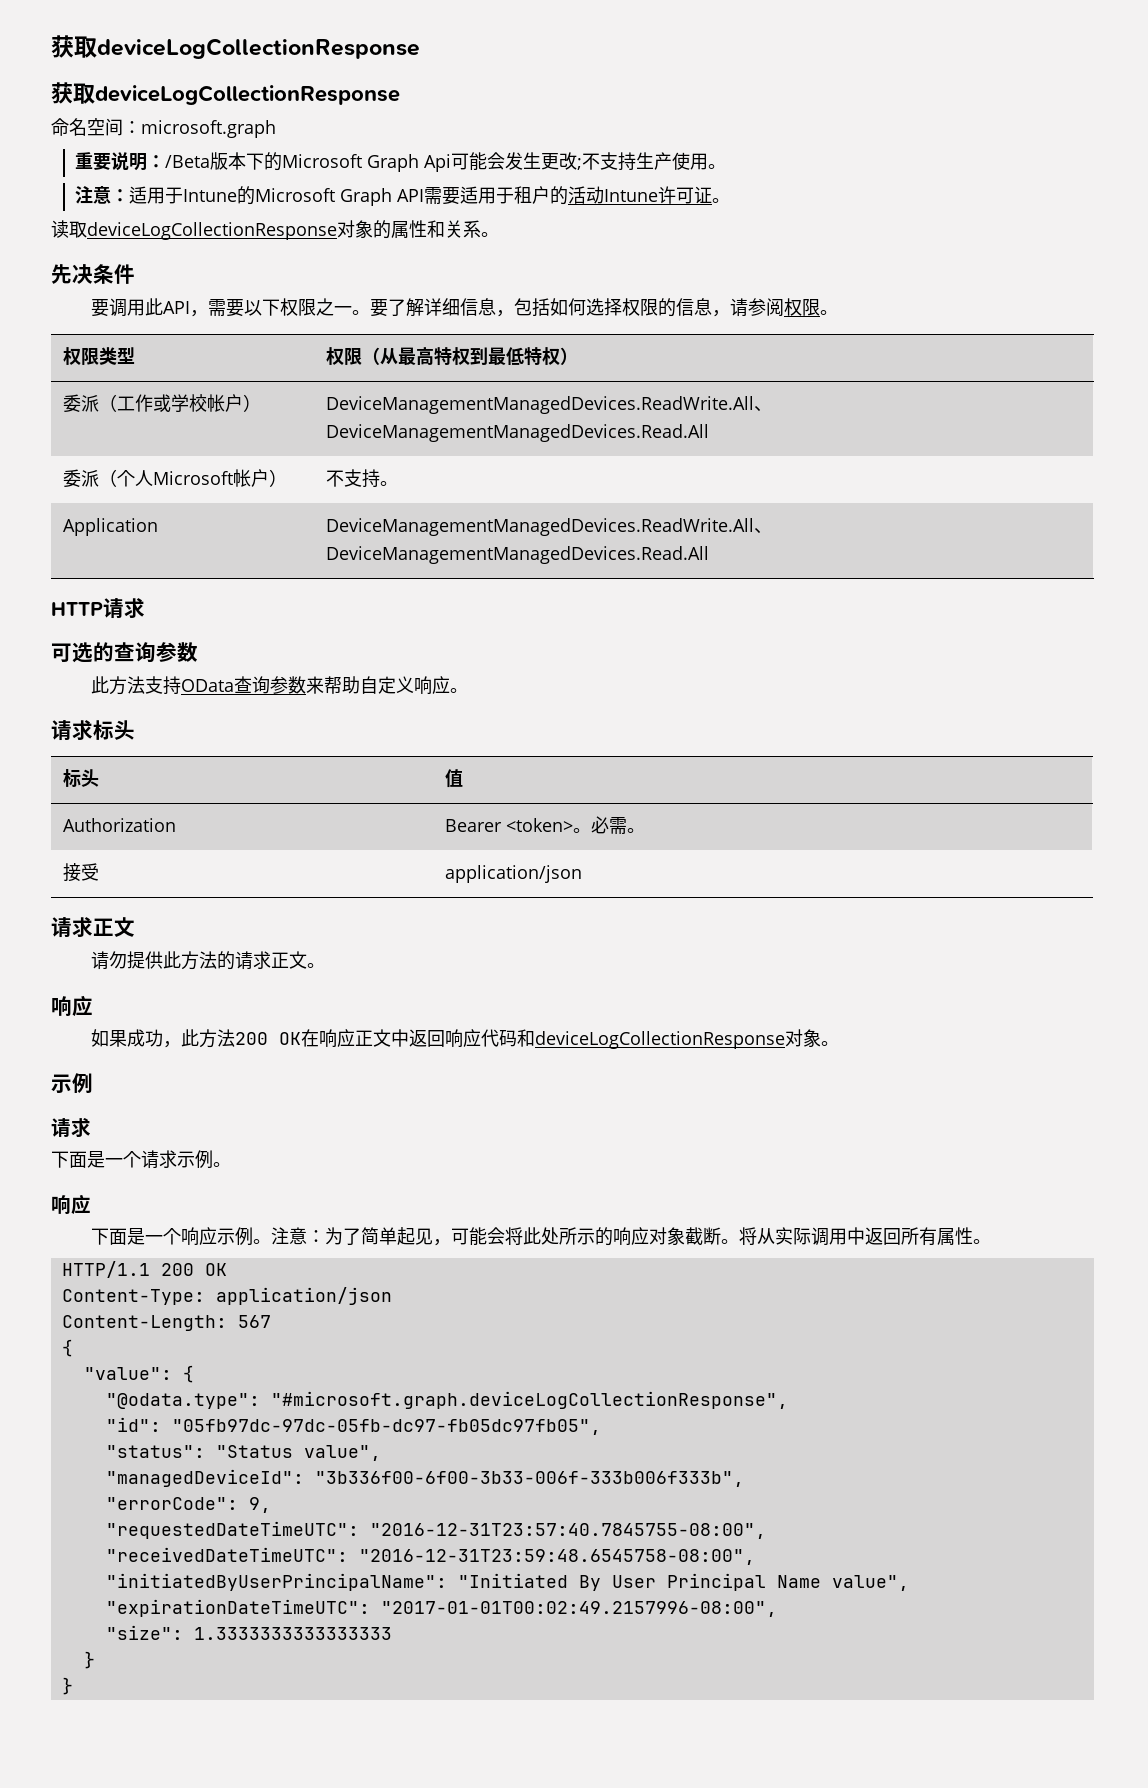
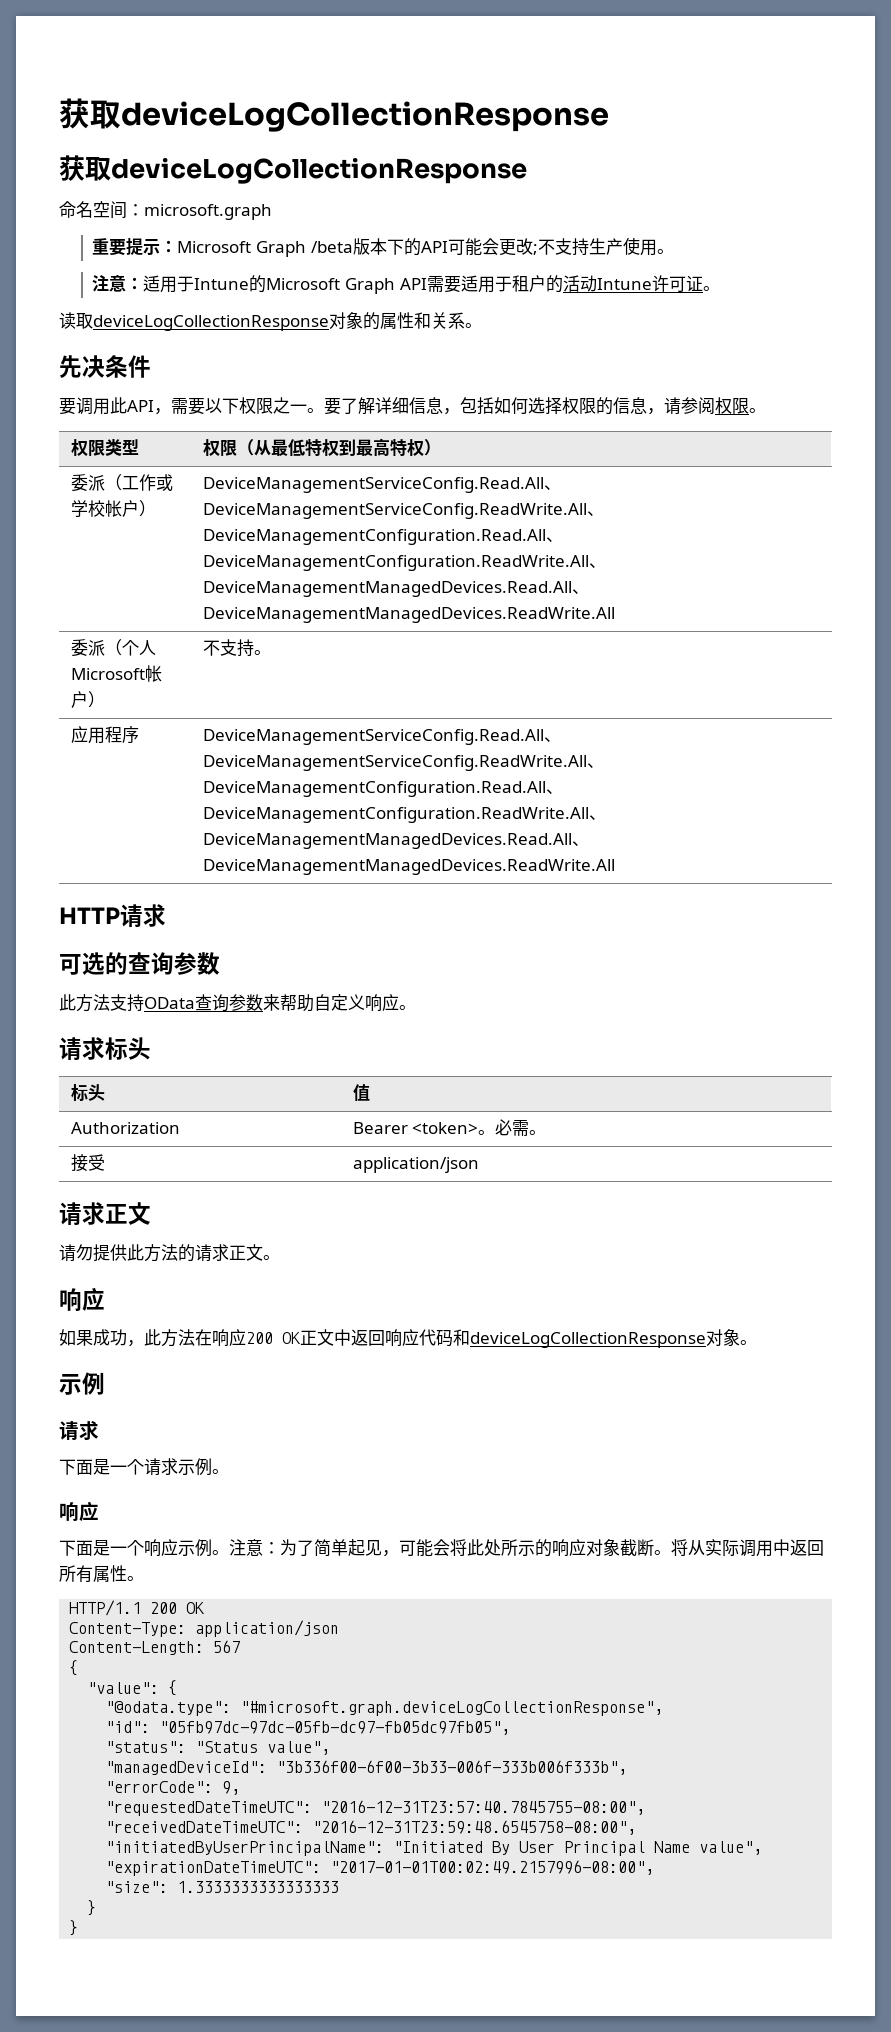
- 重要说明：/Beta版本下的Microsoft Graph Api可能会发生更改;不支持生产使用。
+ 重要提示：Microsoft Graph /beta版本下的API可能会更改;不支持生产使用。
- 权限类型 | 权限（从最高特权到最低特权）
+ 权限类型 | 权限（从最低特权到最高特权）
- 委派（工作或学校帐户） | DeviceManagementManagedDevices.ReadWrite.All、DeviceManagementManagedDevices.Read.All
+ 委派（工作或学校帐户） | DeviceManagementServiceConfig.Read.All、DeviceManagementServiceConfig.ReadWrite.All、DeviceManagementConfiguration.Read.All、DeviceManagementConfiguration.ReadWrite.All、DeviceManagementManagedDevices.Read.All、DeviceManagementManagedDevices.ReadWrite.All
- Application | DeviceManagementManagedDevices.ReadWrite.All、DeviceManagementManagedDevices.Read.All
+ 应用程序 | DeviceManagementServiceConfig.Read.All、DeviceManagementServiceConfig.ReadWrite.All、DeviceManagementConfiguration.Read.All、DeviceManagementConfiguration.ReadWrite.All、DeviceManagementManagedDevices.Read.All、DeviceManagementManagedDevices.ReadWrite.All
- 如果成功，此方法200 OK在响应正文中返回响应代码和deviceLogCollectionResponse对象。
+ 如果成功，此方法在响应200 OK正文中返回响应代码和deviceLogCollectionResponse对象。

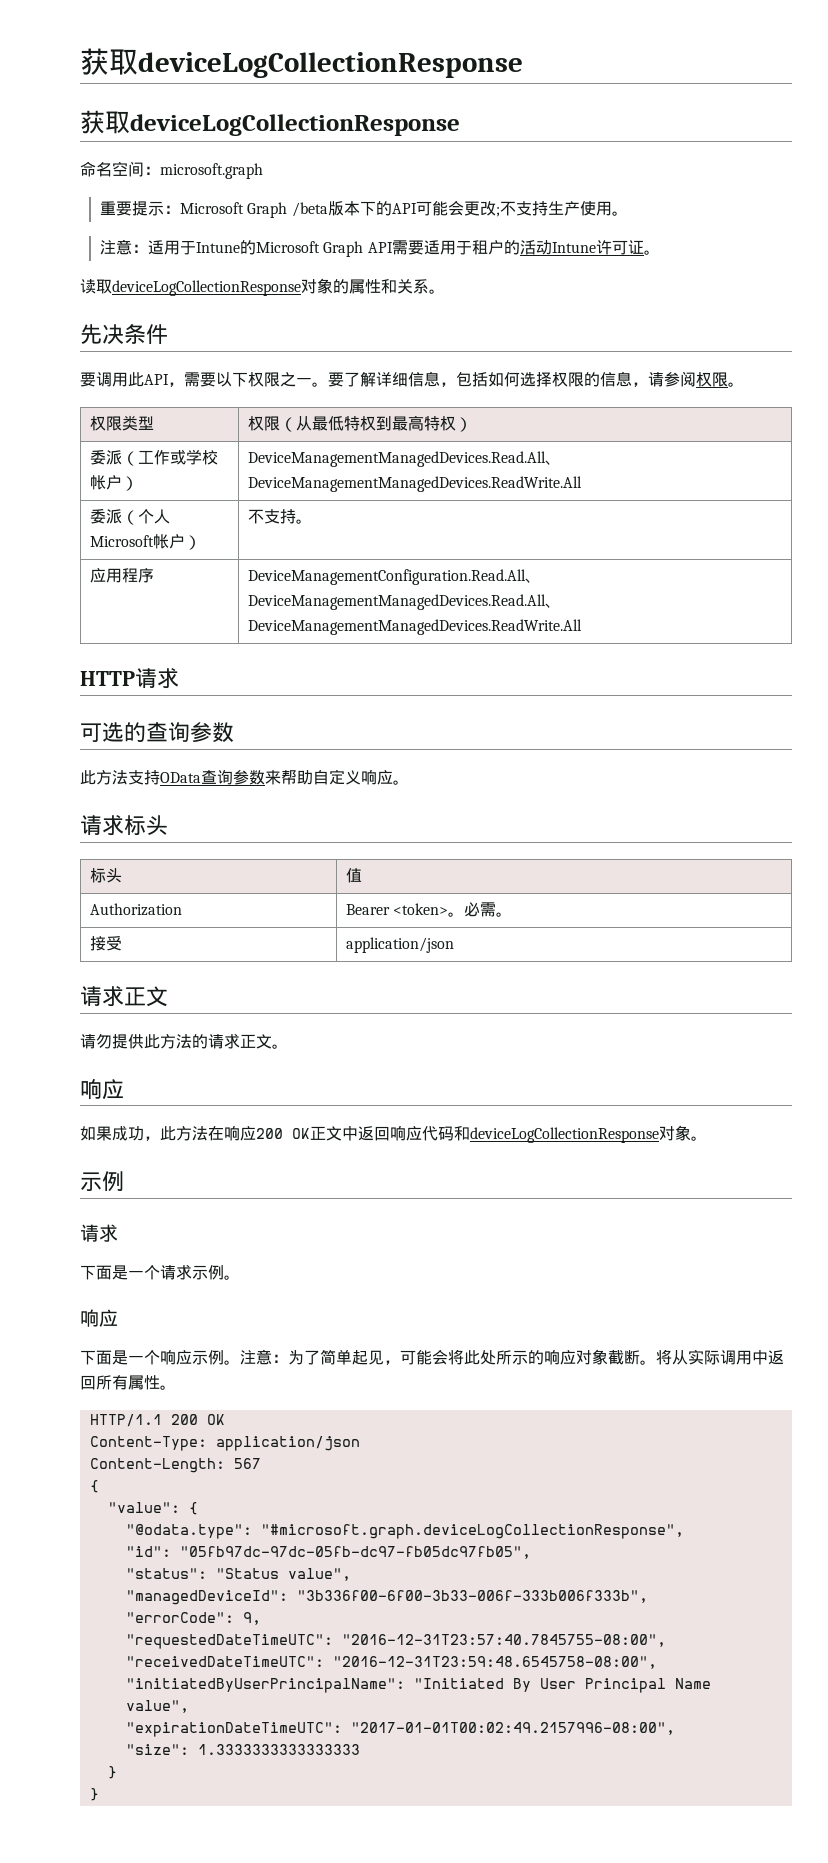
- 委派（工作或学校帐户） | DeviceManagementServiceConfig.Read.All、DeviceManagementServiceConfig.ReadWrite.All、DeviceManagementConfiguration.Read.All、DeviceManagementConfiguration.ReadWrite.All、DeviceManagementManagedDevices.Read.All、DeviceManagementManagedDevices.ReadWrite.All
+ 委派（工作或学校帐户） | DeviceManagementManagedDevices.Read.All、DeviceManagementManagedDevices.ReadWrite.All
- 应用程序 | DeviceManagementServiceConfig.Read.All、DeviceManagementServiceConfig.ReadWrite.All、DeviceManagementConfiguration.Read.All、DeviceManagementConfiguration.ReadWrite.All、DeviceManagementManagedDevices.Read.All、DeviceManagementManagedDevices.ReadWrite.All
+ 应用程序 | DeviceManagementConfiguration.Read.All、DeviceManagementManagedDevices.Read.All、DeviceManagementManagedDevices.ReadWrite.All

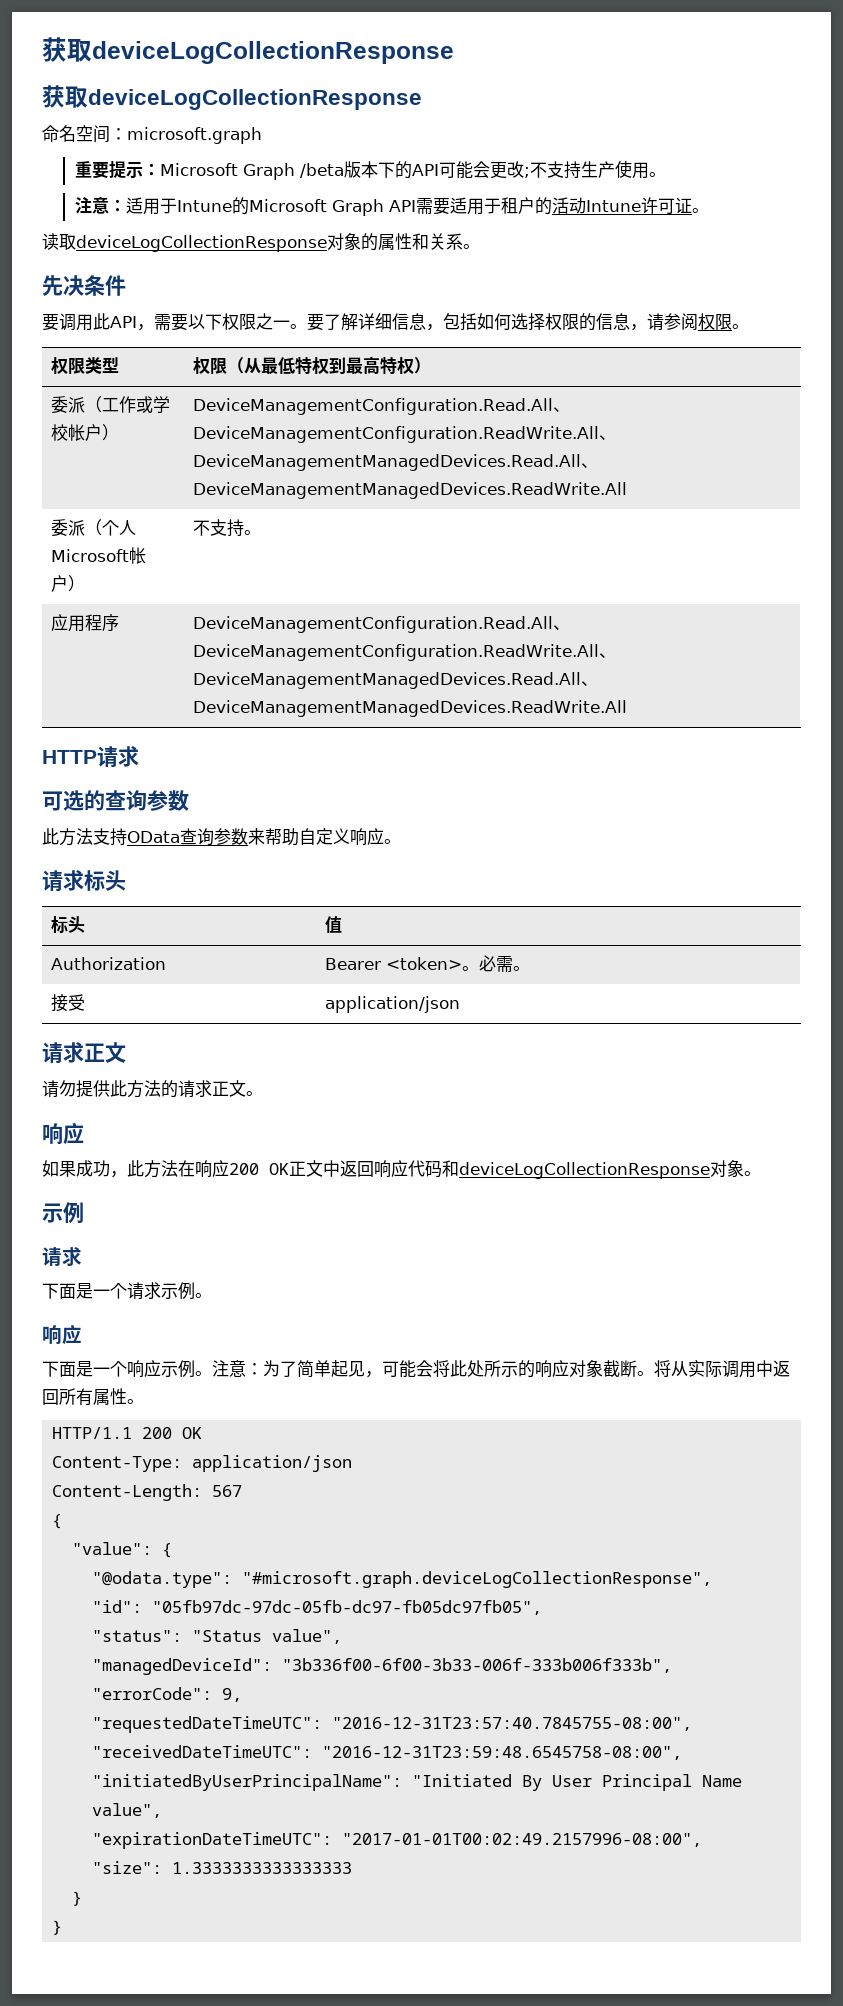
- 委派（工作或学校帐户） | DeviceManagementManagedDevices.Read.All、DeviceManagementManagedDevices.ReadWrite.All
+ 委派（工作或学校帐户） | DeviceManagementConfiguration.Read.All、DeviceManagementConfiguration.ReadWrite.All、DeviceManagementManagedDevices.Read.All、DeviceManagementManagedDevices.ReadWrite.All
- 应用程序 | DeviceManagementConfiguration.Read.All、DeviceManagementManagedDevices.Read.All、DeviceManagementManagedDevices.ReadWrite.All
+ 应用程序 | DeviceManagementConfiguration.Read.All、DeviceManagementConfiguration.ReadWrite.All、DeviceManagementManagedDevices.Read.All、DeviceManagementManagedDevices.ReadWrite.All

